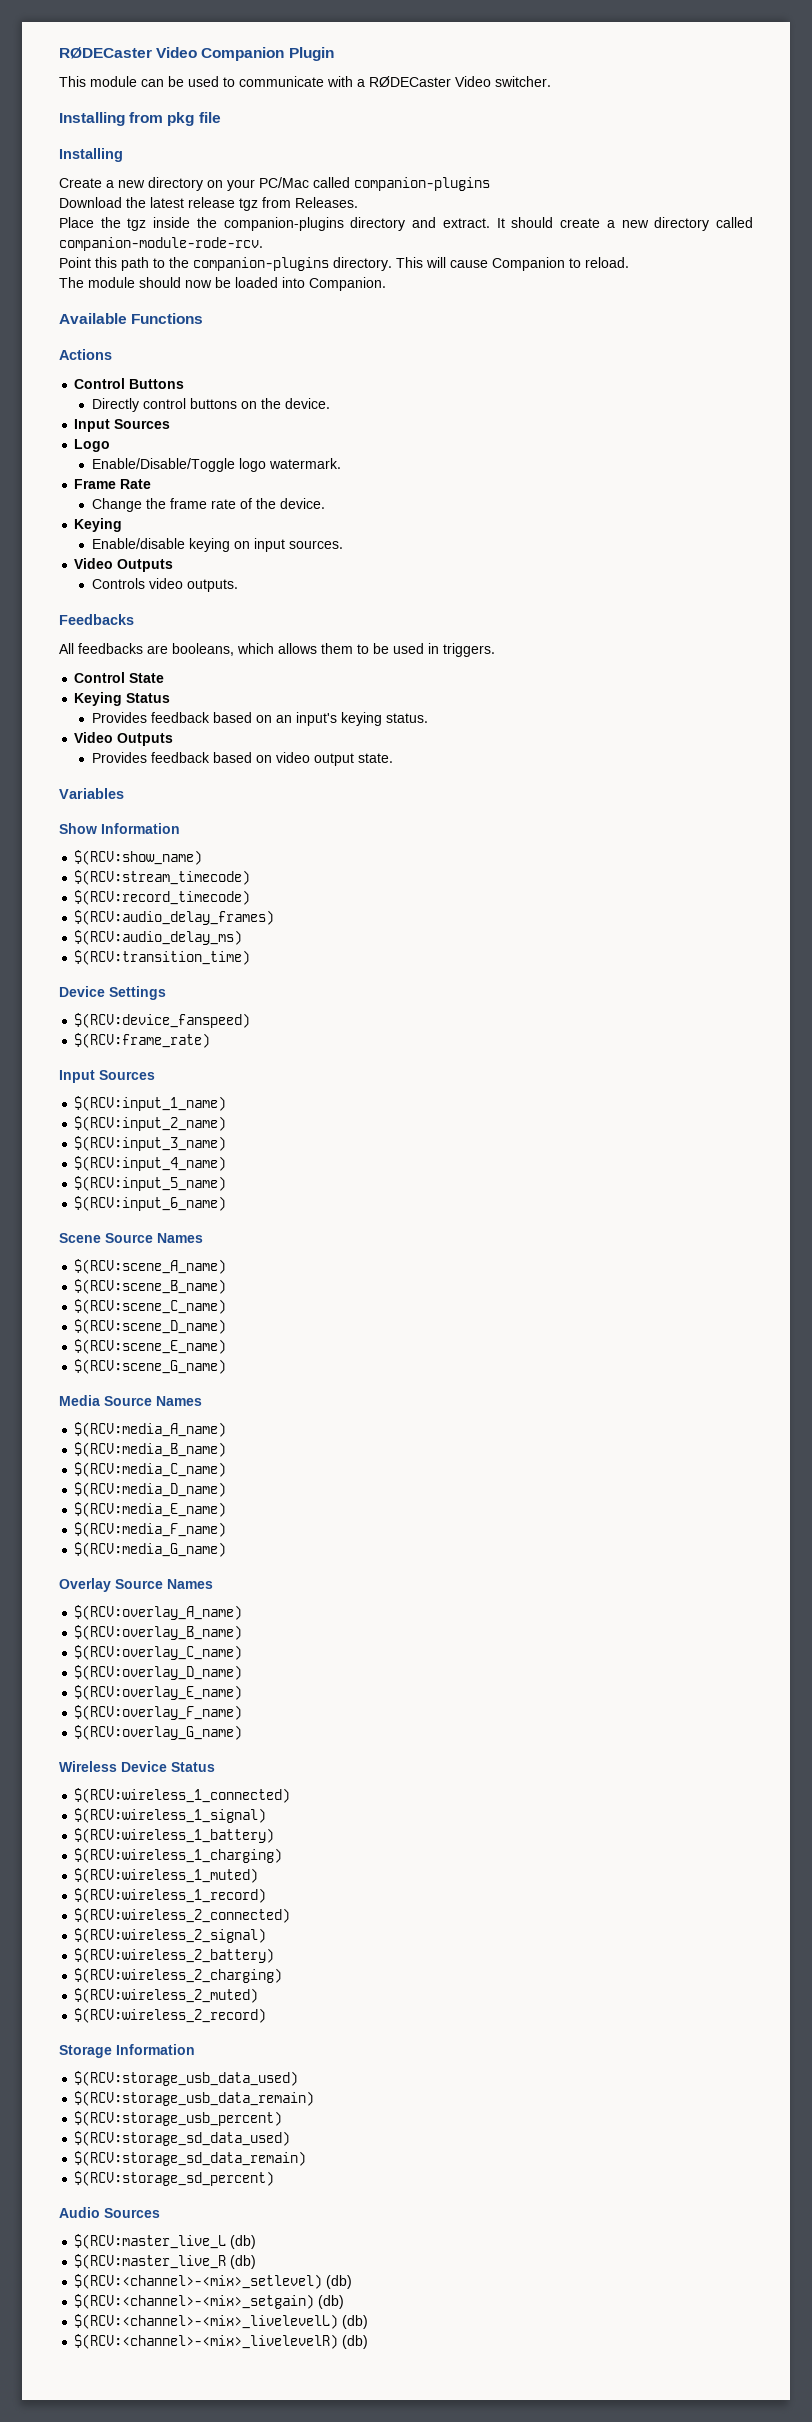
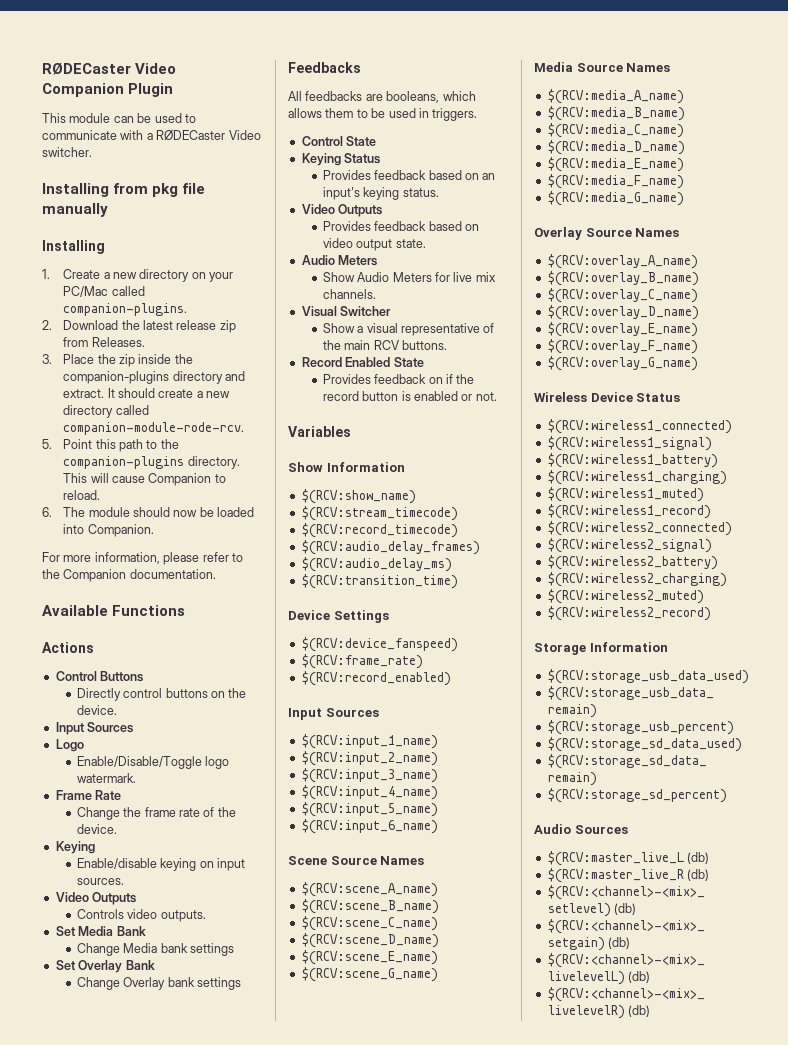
- Installing from pkg file
+ Installing from pkg file manually
- Create a new directory on your PC/Mac called companion-plugins
- Download the latest release tgz from Releases.
+ 1. Create a new directory on your PC/Mac called companion-plugins.
+ 2. Download the latest release zip from Releases.
- Place the tgz inside the companion-plugins directory and extract.
+ 3. Place the zip inside the companion-plugins directory and extract.
- Point this path to the companion-plugins directory.
+ 5. Point this path to the companion-plugins directory.
- The module should now be loaded into Companion.
+ 6. The module should now be loaded into Companion.
+ For more information, please refer to the Companion documentation.
+ Set Media Bank
+ Change Media bank settings
+ Set Overlay Bank
+ Change Overlay bank settings
  Provides feedback based on video output state.
+ Audio Meters
+ Show Audio Meters for live mix channels.
+ Visual Switcher
+ Show a visual representative of the main RCV buttons.
+ Record Enabled State
+ Provides feedback on if the record button is enabled or not.
+ $(RCV:record_enabled)
- $(RCV:wireless_1_connected)
- $(RCV:wireless_1_signal)
- $(RCV:wireless_1_battery)
- $(RCV:wireless_1_charging)
- $(RCV:wireless_1_muted)
- $(RCV:wireless_1_record)
- $(RCV:wireless_2_connected)
- $(RCV:wireless_2_signal)
- $(RCV:wireless_2_battery)
- $(RCV:wireless_2_charging)
- $(RCV:wireless_2_muted)
- $(RCV:wireless_2_record)
+ $(RCV:wireless1_connected)
+ $(RCV:wireless1_signal)
+ $(RCV:wireless1_battery)
+ $(RCV:wireless1_charging)
+ $(RCV:wireless1_muted)
+ $(RCV:wireless1_record)
+ $(RCV:wireless2_connected)
+ $(RCV:wireless2_signal)
+ $(RCV:wireless2_battery)
+ $(RCV:wireless2_charging)
+ $(RCV:wireless2_muted)
+ $(RCV:wireless2_record)

